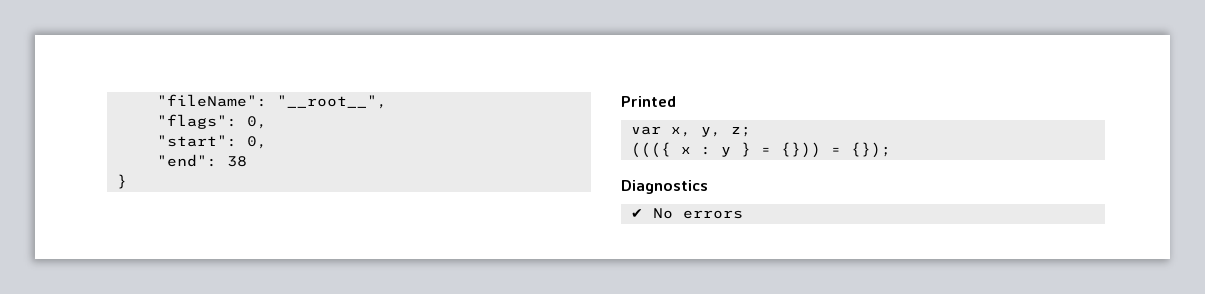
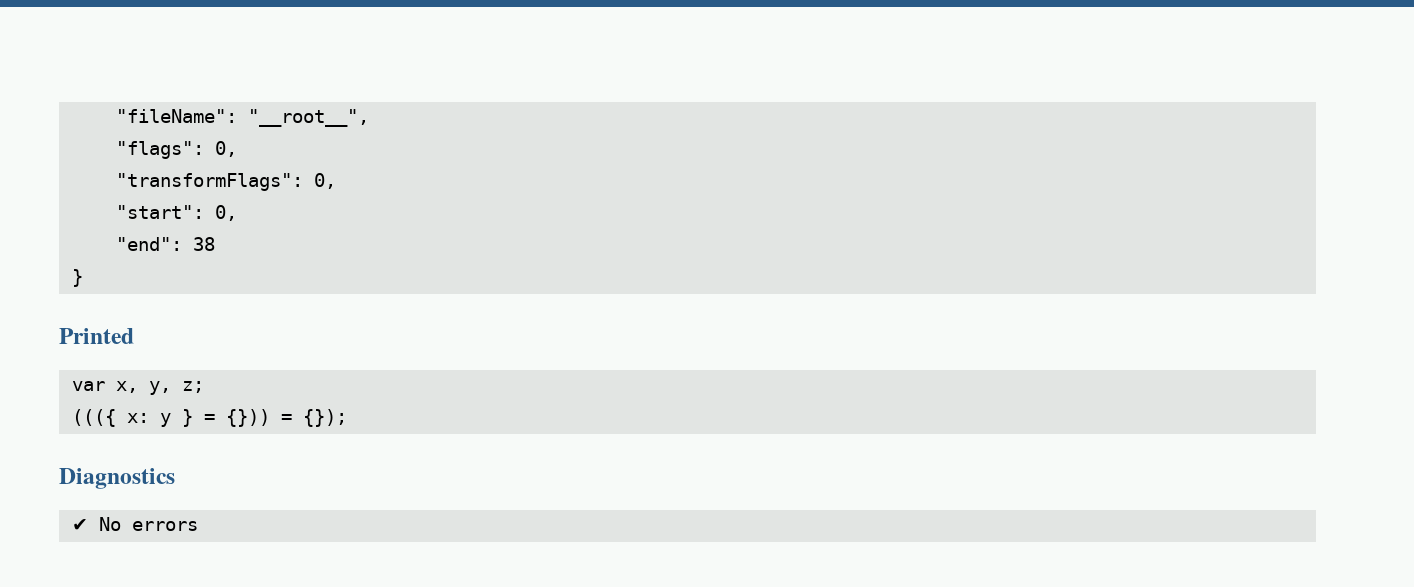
+ "transformFlags": 0,
- ((({ x : y } = {})) = {});
+ ((({ x: y } = {})) = {});

